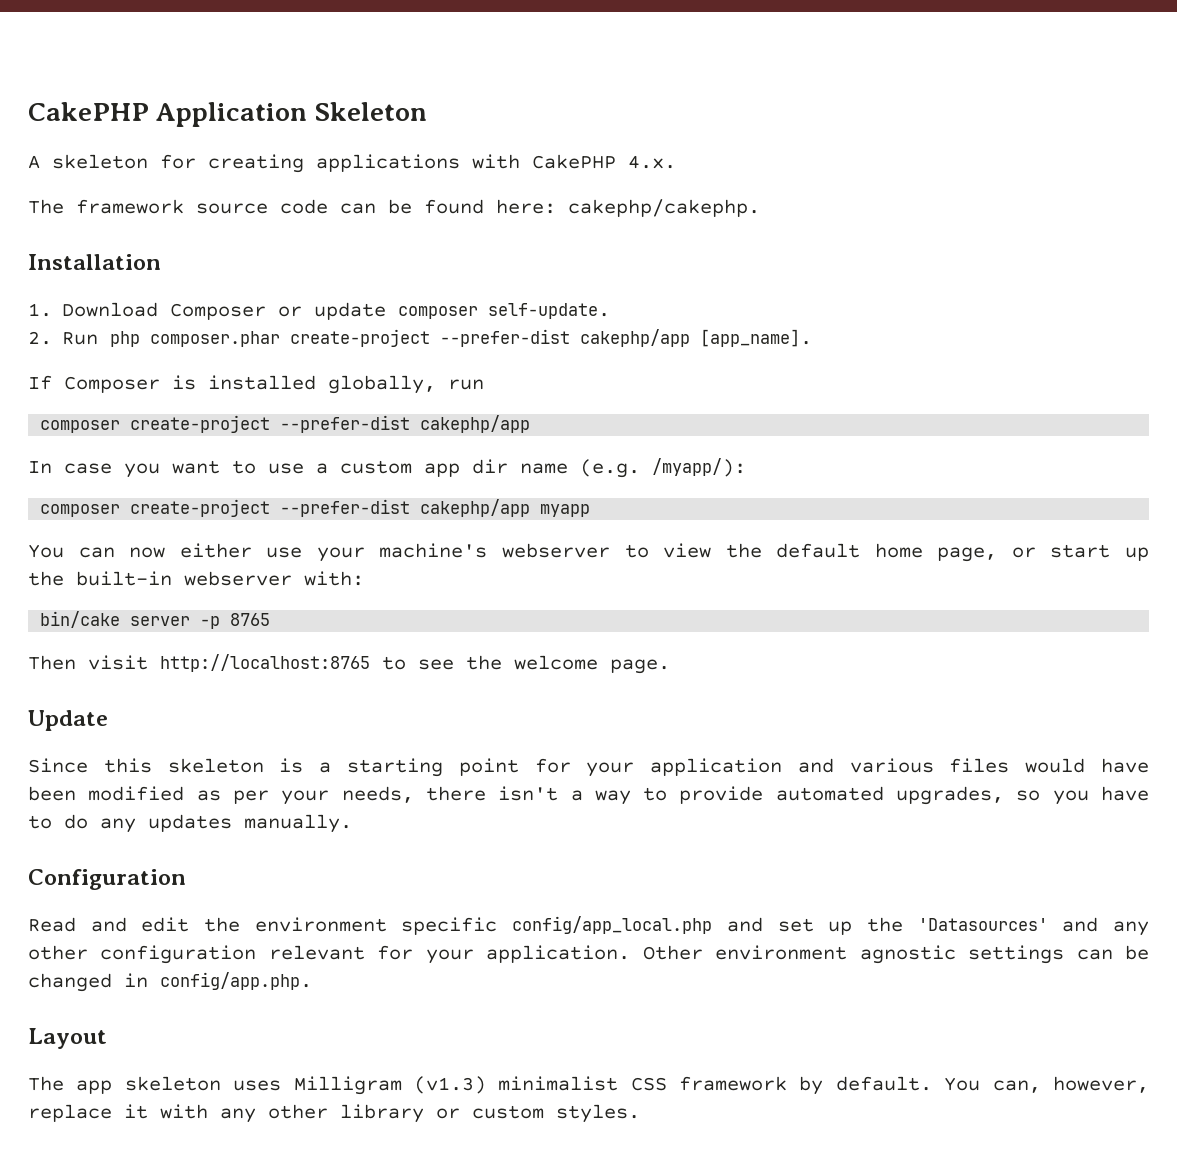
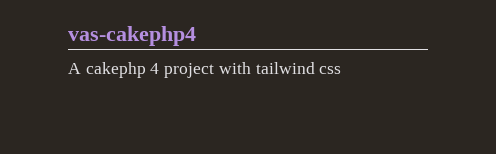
- CakePHP Application Skeleton
- A skeleton for creating applications with CakePHP 4.x.
- The framework source code can be found here: cakephp/cakephp.
- Installation
- 1. Download Composer or update composer self-update.
- 2. Run php composer.phar create-project --prefer-dist cakephp/app [app_name].
- If Composer is installed globally, run
- composer create-project --prefer-dist cakephp/app
- In case you want to use a custom app dir name (e.g. /myapp/):
- composer create-project --prefer-dist cakephp/app myapp
- You can now either use your machine's webserver to view the default home page, or start up the built-in webserver with:
- bin/cake server -p 8765
- Then visit http://localhost:8765 to see the welcome page.
- Update
- Since this skeleton is a starting point for your application and various files would have been modified as per your needs, there isn't a way to provide automated upgrades, so you have to do any updates manually.
- Configuration
- Read and edit the environment specific config/app_local.php and set up the 'Datasources' and any other configuration relevant for your application. Other environment agnostic settings can be changed in config/app.php.
- Layout
- The app skeleton uses Milligram (v1.3) minimalist CSS framework by default. You can, however, replace it with any other library or custom styles.
+ vas-cakephp4
+ A cakephp 4 project with tailwind css

